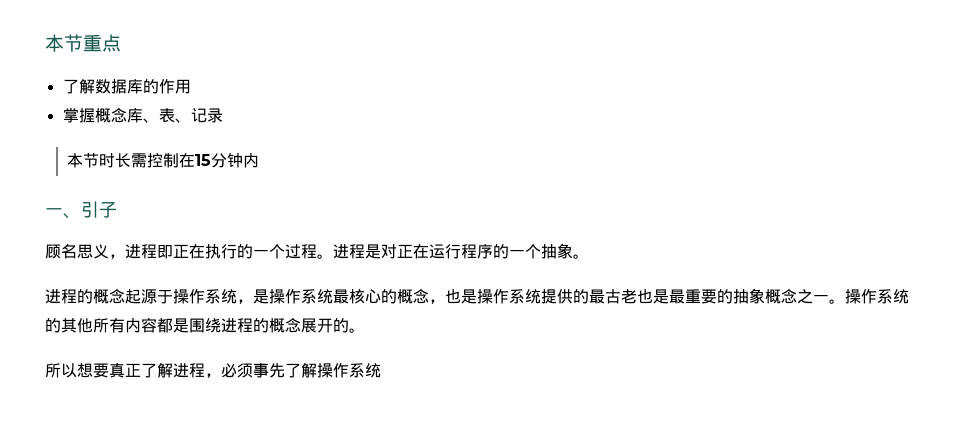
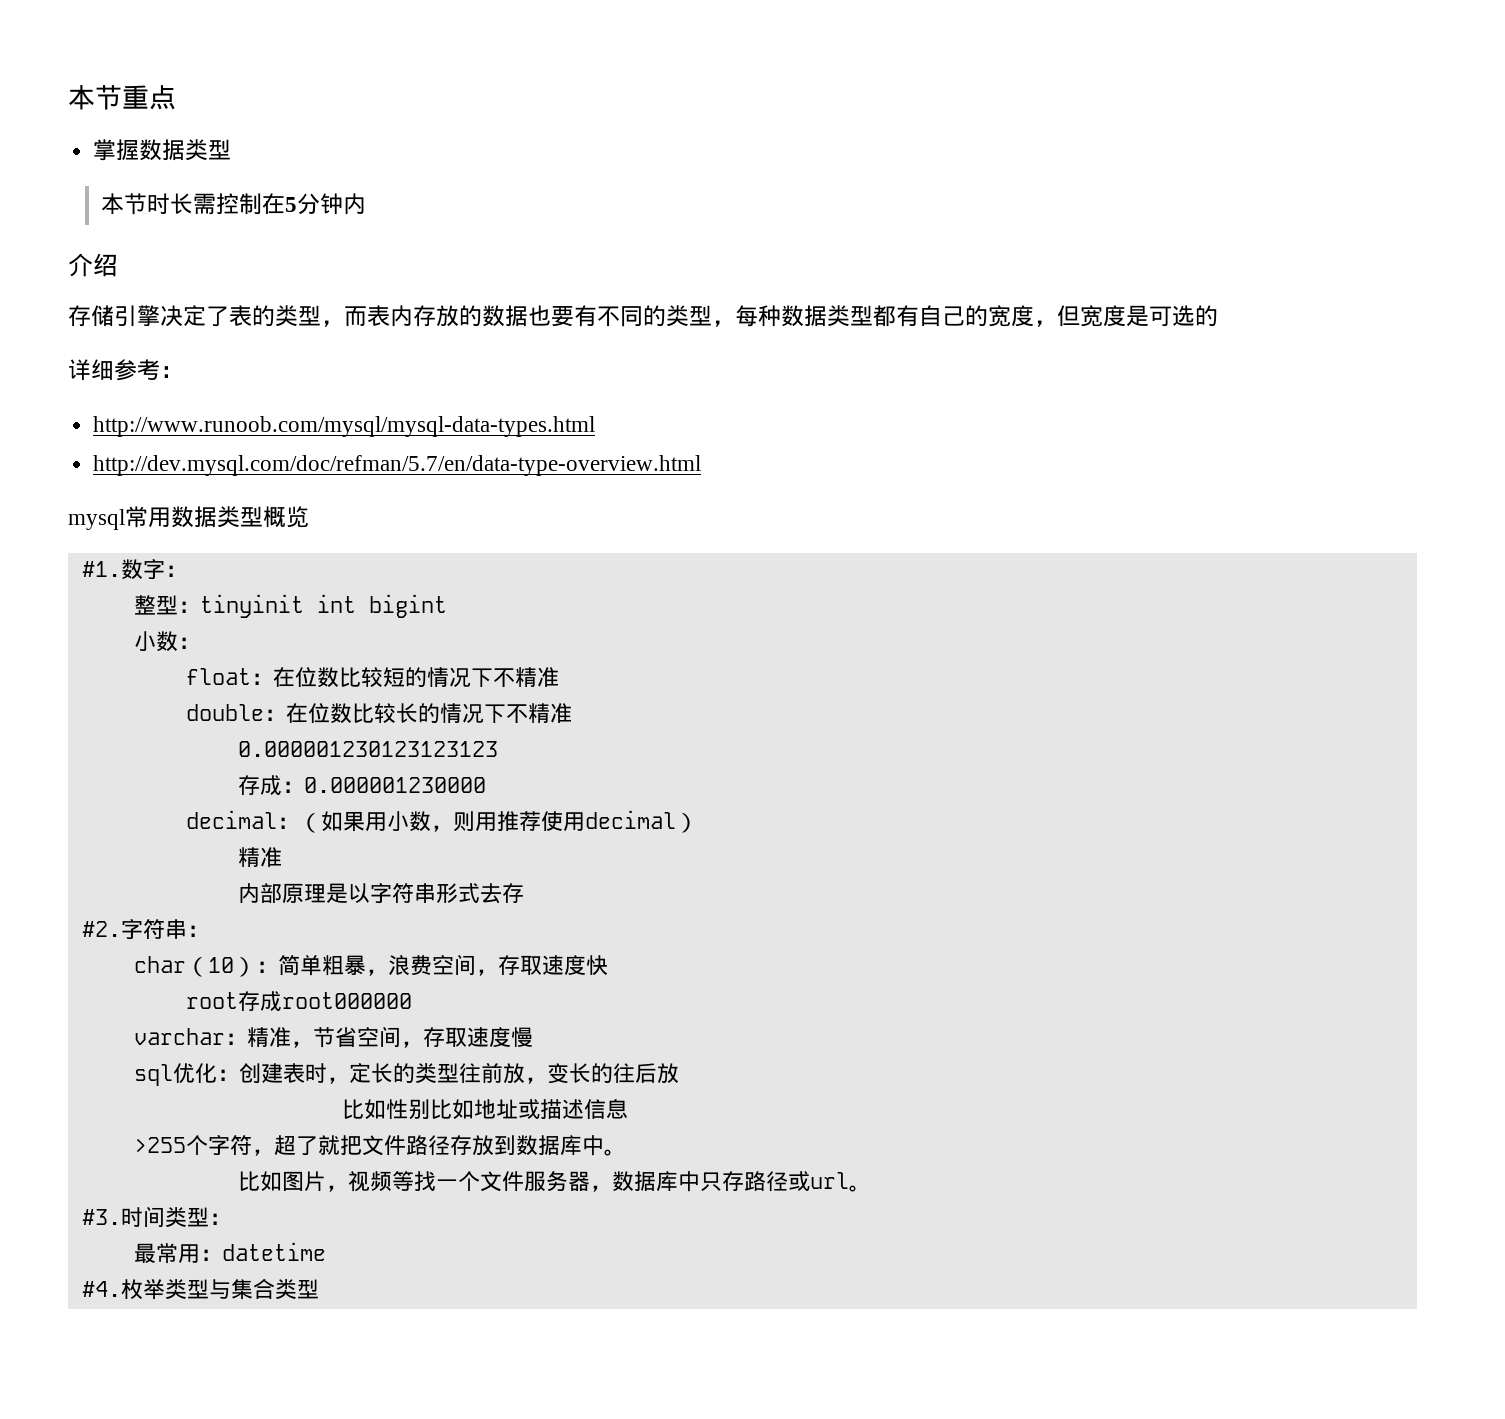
- 了解数据库的作用
- 掌握概念库、表、记录
+ 掌握数据类型
- 本节时长需控制在15分钟内
+ 本节时长需控制在5分钟内
- 一、引子
- 顾名思义，进程即正在执行的一个过程。进程是对正在运行程序的一个抽象。
- 进程的概念起源于操作系统，是操作系统最核心的概念，也是操作系统提供的最古老也是最重要的抽象概念之一。操作系统的其他所有内容都是围绕进程的概念展开的。
- 所以想要真正了解进程，必须事先了解操作系统
+ 介绍
+ 存储引擎决定了表的类型，而表内存放的数据也要有不同的类型，每种数据类型都有自己的宽度，但宽度是可选的
+ 详细参考：
+ http://www.runoob.com/mysql/mysql-data-types.html
+ http://dev.mysql.com/doc/refman/5.7/en/data-type-overview.html
+ mysql常用数据类型概览
+ #1.数字：
+ 整型：tinyinit int bigint
+ 小数：
+ float：在位数比较短的情况下不精准
+ double：在位数比较长的情况下不精准
+ 0.000001230123123123
+ 存成：0.000001230000
+ decimal：（如果用小数，则用推荐使用decimal）
+ 精准
+ 内部原理是以字符串形式去存
+ #2.字符串：
+ char（10）：简单粗暴，浪费空间，存取速度快
+ root存成root000000
+ varchar：精准，节省空间，存取速度慢
+ sql优化：创建表时，定长的类型往前放，变长的往后放
+ 比如性别比如地址或描述信息
+ >255个字符，超了就把文件路径存放到数据库中。
+ 比如图片，视频等找一个文件服务器，数据库中只存路径或url。
+ #3.时间类型：
+ 最常用：datetime
+ #4.枚举类型与集合类型

